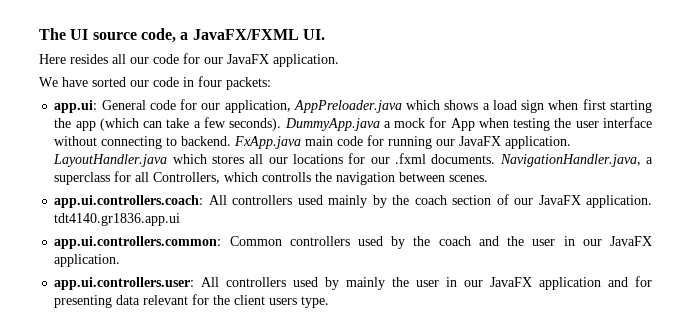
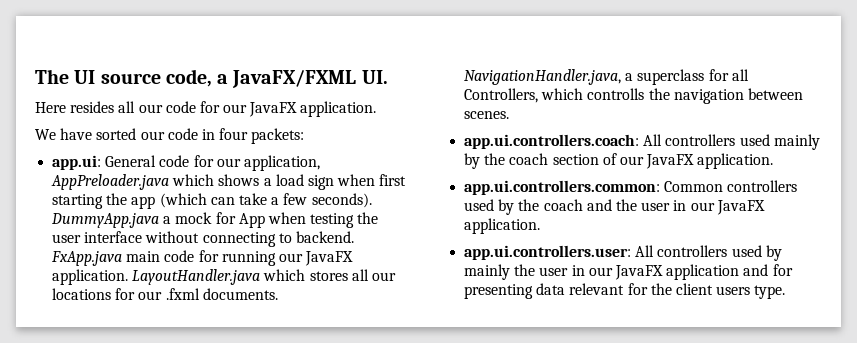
- app.ui.controllers.coach: All controllers used mainly by the coach section of our JavaFX application. tdt4140.gr1836.app.ui
+ app.ui.controllers.coach: All controllers used mainly by the coach section of our JavaFX application.

